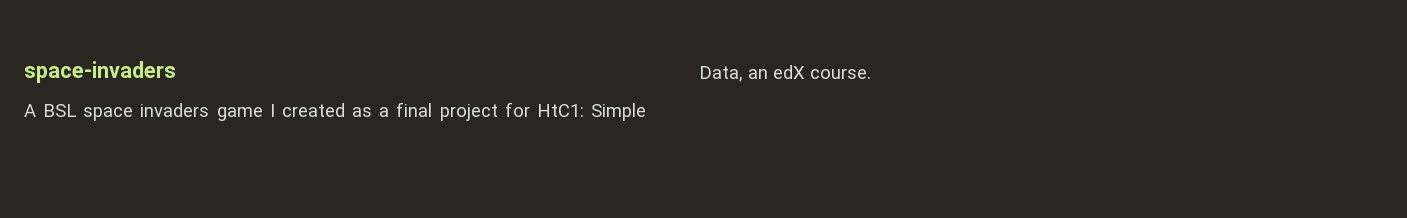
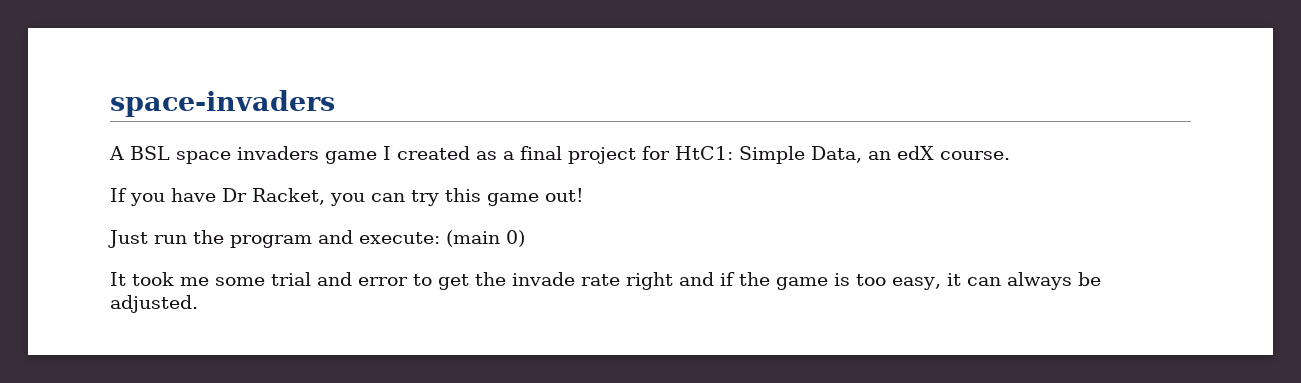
+ If you have Dr Racket, you can try this game out!
+ Just run the program and execute: (main 0)
+ It took me some trial and error to get the invade rate right and if the game is too easy, it can always be adjusted.

